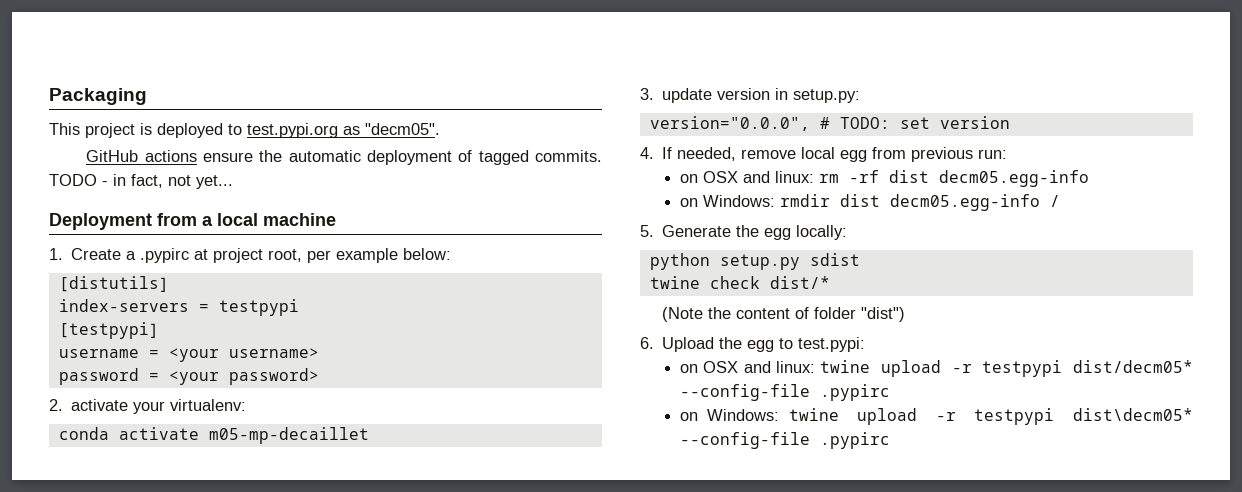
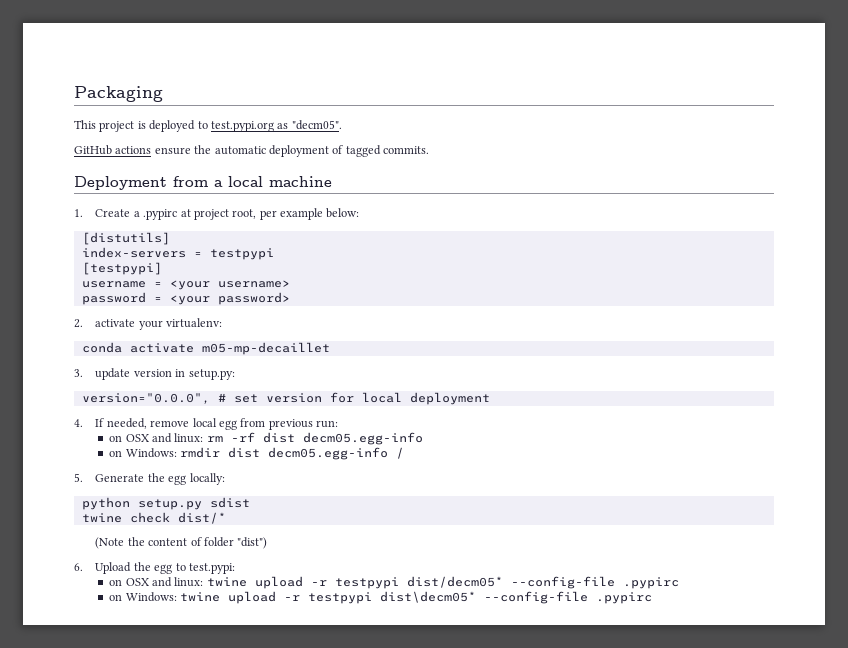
- TODO - in fact, not yet...
- version="0.0.0", # TODO: set version
+ version="0.0.0", # set version for local deployment

